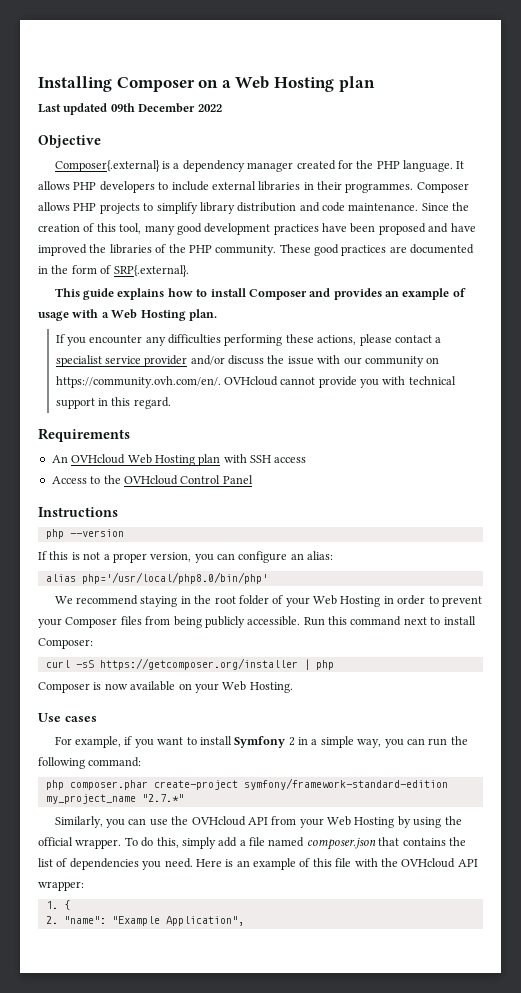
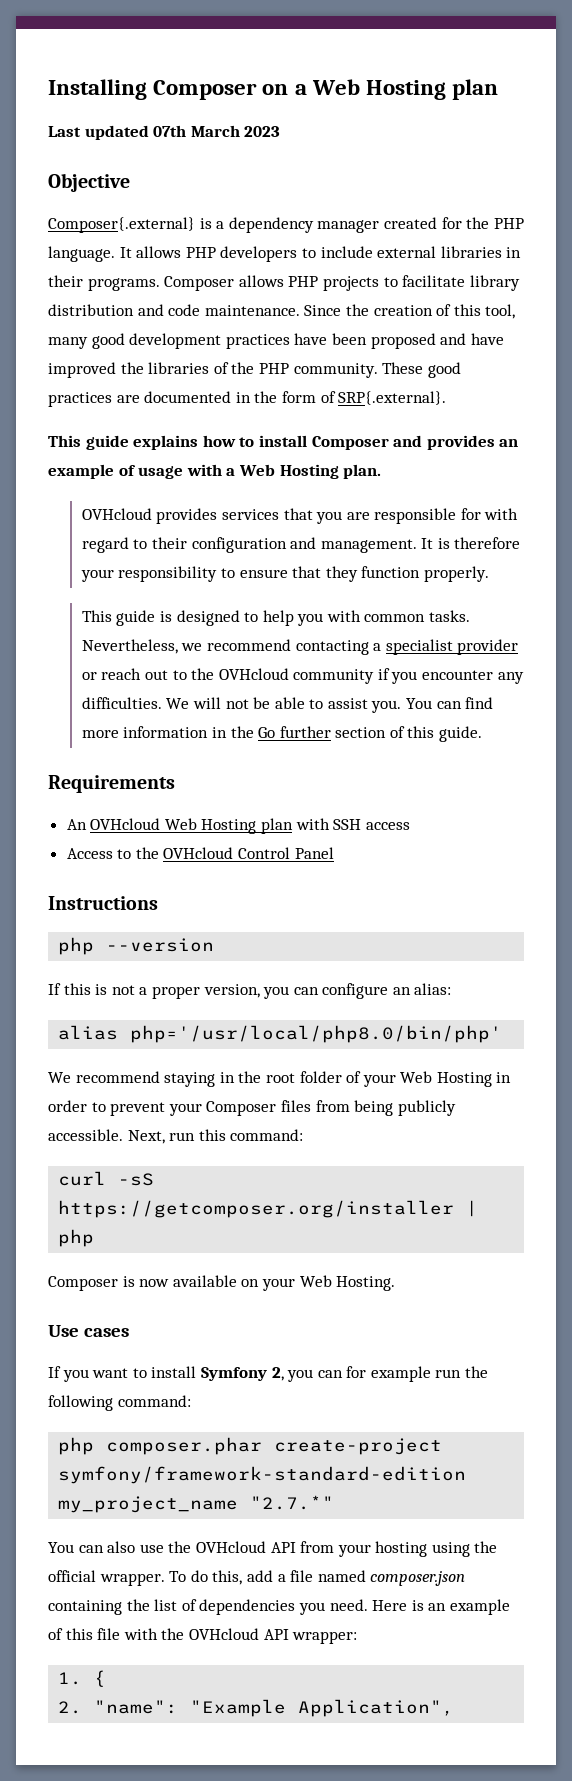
- Last updated 09th December 2022
+ Last updated 07th March 2023
- It allows PHP developers to include external libraries in their programmes.
+ It allows PHP developers to include external libraries in their programs.
- Composer allows PHP projects to simplify library distribution and code maintenance.
+ Composer allows PHP projects to facilitate library distribution and code maintenance.
- If you encounter any difficulties performing these actions, please contact a specialist service provider and/or discuss the issue with our community on https://community.ovh.com/en/. OVHcloud cannot provide you with technical support in this regard.
+ OVHcloud provides services that you are responsible for with regard to their configuration and management. It is therefore your responsibility to ensure that they function properly.
+ This guide is designed to help you with common tasks. Nevertheless, we recommend contacting a specialist provider or reach out to the OVHcloud community if you encounter any difficulties. We will not be able to assist you. You can find more information in the Go further section of this guide.
- Run this command next to install Composer:
+ Next, run this command:
- For example, if you want to install Symfony 2 in a simple way, you can run the following command:
+ If you want to install Symfony 2, you can for example run the following command:
- Similarly, you can use the OVHcloud API from your Web Hosting by using the official wrapper.
+ You can also use the OVHcloud API from your hosting using the official wrapper.
- To do this, simply add a file named composer.json that contains the list of dependencies you need.
+ To do this, add a file named composer.json containing the list of dependencies you need.

